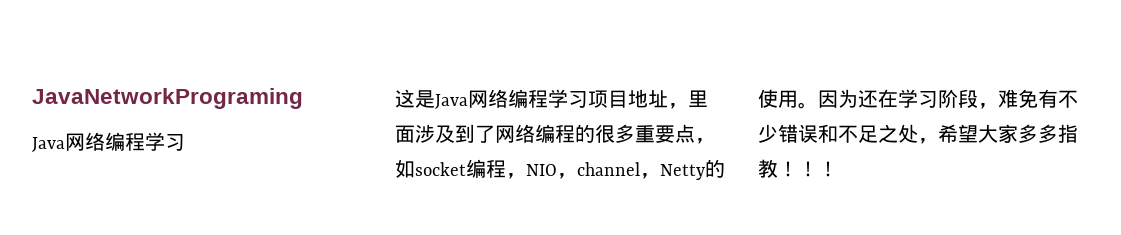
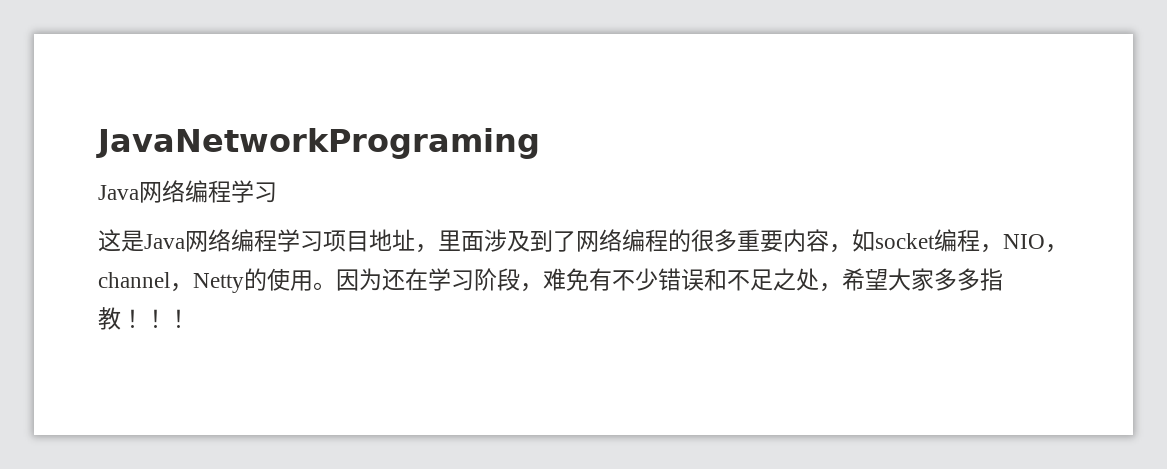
- 这是Java网络编程学习项目地址，里面涉及到了网络编程的很多重要点，如socket编程，NIO，channel，Netty的使用。
+ 这是Java网络编程学习项目地址，里面涉及到了网络编程的很多重要内容，如socket编程，NIO，channel，Netty的使用。

